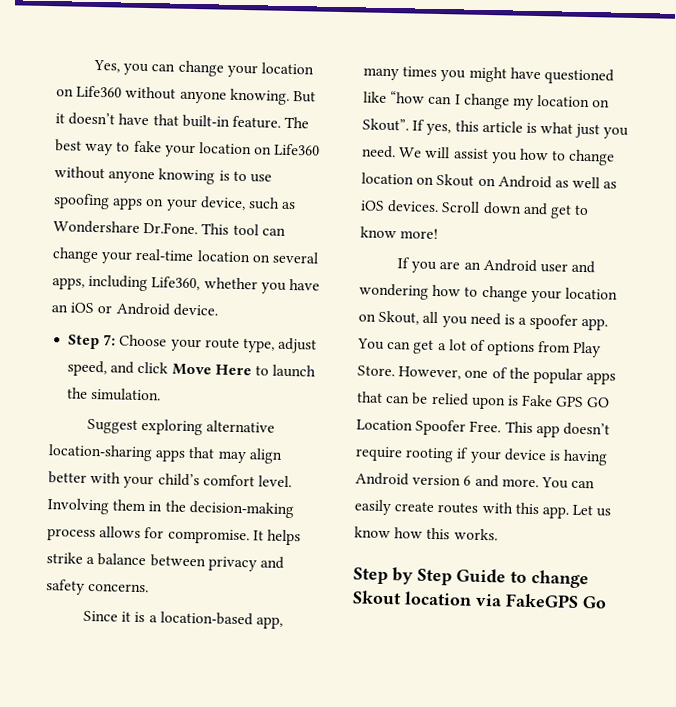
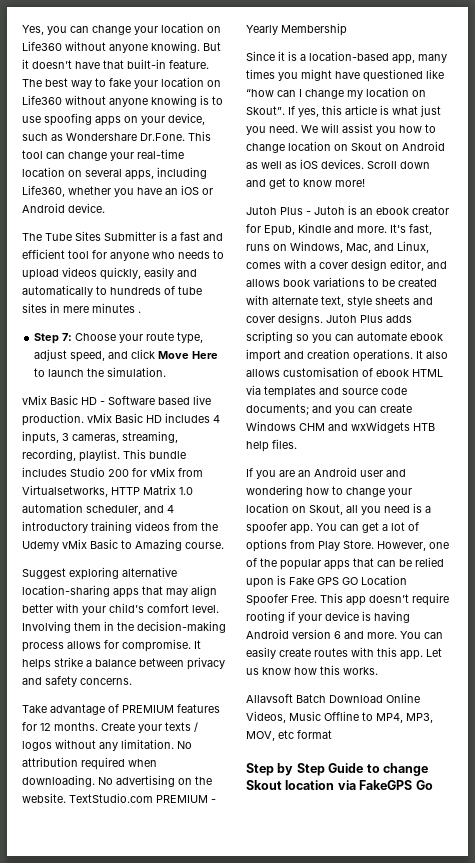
+ The Tube Sites Submitter is a fast and efficient tool for anyone who needs to upload videos quickly, easily and automatically to hundreds of tube sites in mere minutes .
+ vMix Basic HD - Software based live production. vMix Basic HD includes 4 inputs, 3 cameras, streaming, recording, playlist. This bundle includes Studio 200 for vMix from Virtualsetworks, HTTP Matrix 1.0 automation scheduler, and 4 introductory training videos from the Udemy vMix Basic to Amazing course.
+ Take advantage of PREMIUM features for 12 months. Create your texts / logos without any limitation. No attribution required when downloading. No advertising on the website. TextStudio.com PREMIUM - Yearly Membership
+ Jutoh Plus - Jutoh is an ebook creator for Epub, Kindle and more. It's fast, runs on Windows, Mac, and Linux, comes with a cover design editor, and allows book variations to be created with alternate text, style sheets and cover designs. Jutoh Plus adds scripting so you can automate ebook import and creation operations. It also allows customisation of ebook HTML via templates and source code documents; and you can create Windows CHM and wxWidgets HTB help files.
+ Allavsoft Batch Download Online Videos, Music Offline to MP4, MP3, MOV, etc format

